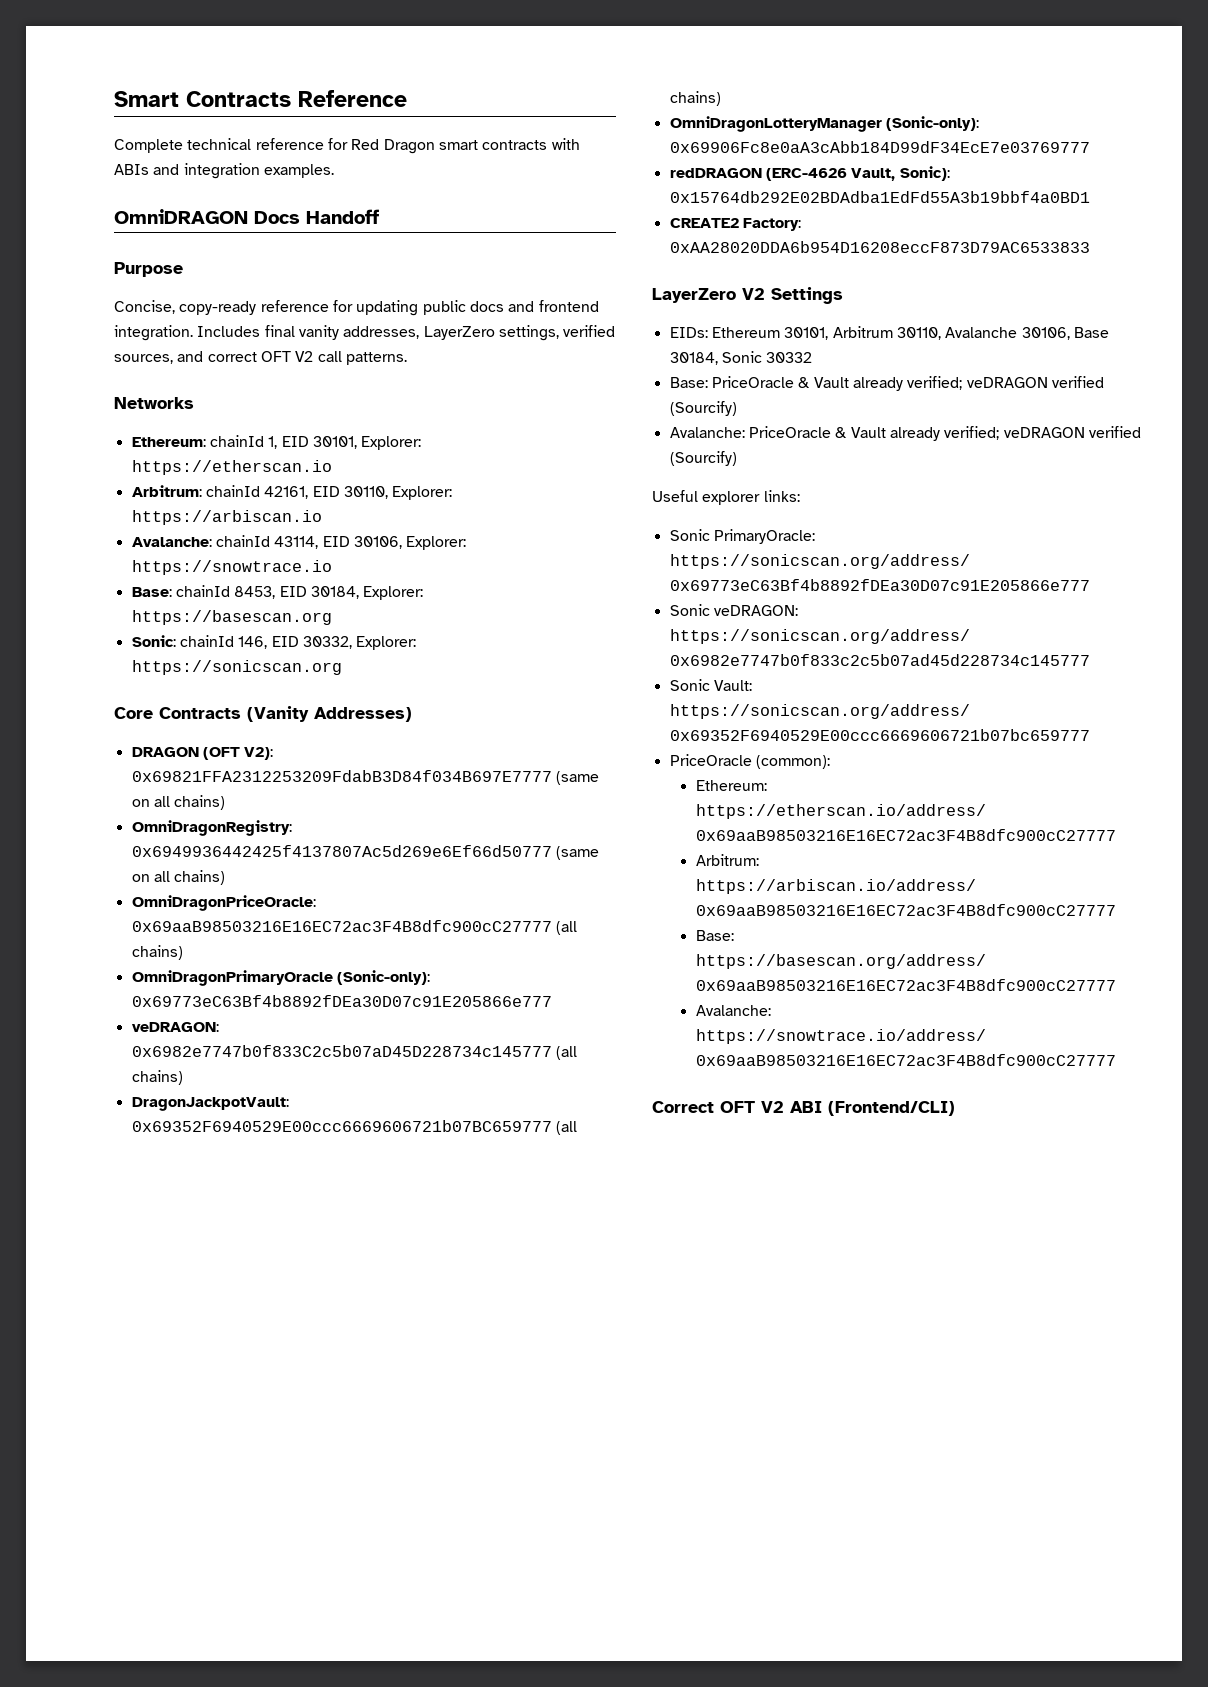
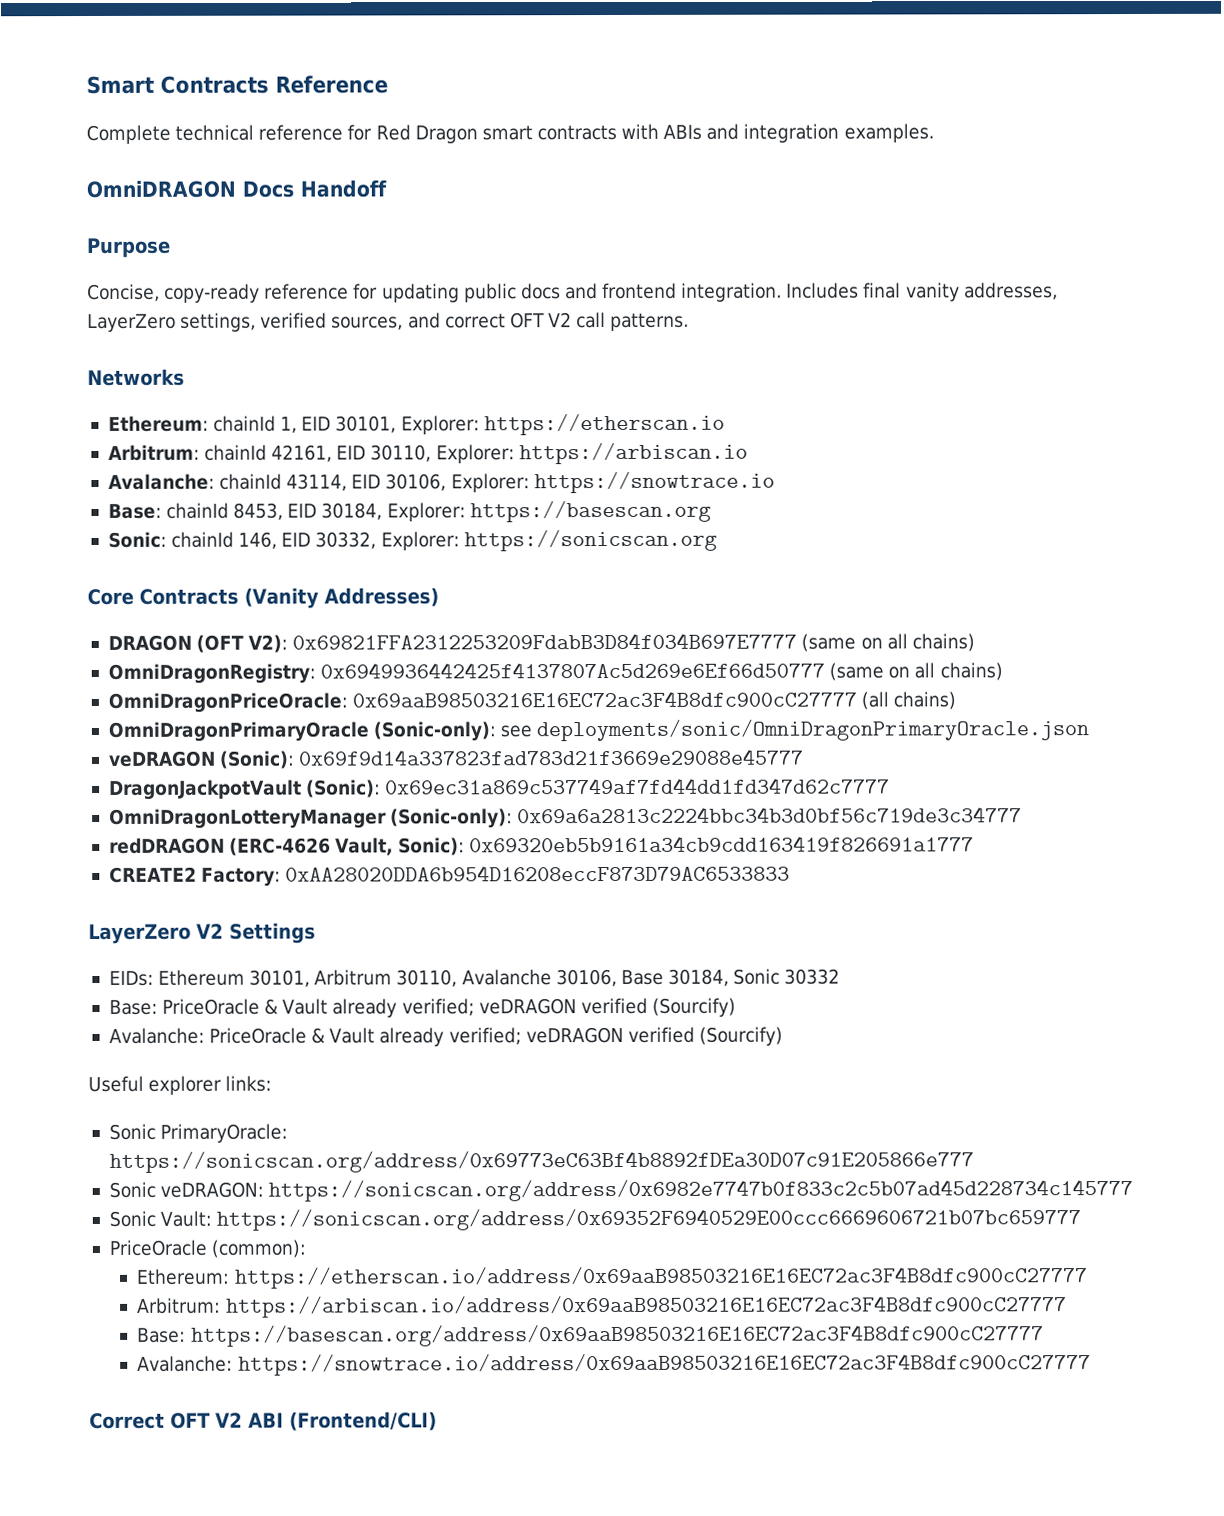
- OmniDragonPrimaryOracle (Sonic-only): 0x69773eC63Bf4b8892fDEa30D07c91E205866e777
- veDRAGON: 0x6982e7747b0f833C2c5b07aD45D228734c145777 (all chains)
- DragonJackpotVault: 0x69352F6940529E00ccc6669606721b07BC659777 (all chains)
+ OmniDragonPrimaryOracle (Sonic-only): see deployments/sonic/OmniDragonPrimaryOracle.json
+ veDRAGON (Sonic): 0x69f9d14a337823fad783d21f3669e29088e45777
+ DragonJackpotVault (Sonic): 0x69ec31a869c537749af7fd44dd1fd347d62c7777
- OmniDragonLotteryManager (Sonic-only): 0x69906Fc8e0aA3cAbb184D99dF34EcE7e03769777
+ OmniDragonLotteryManager (Sonic-only): 0x69a6a2813c2224bbc34b3d0bf56c719de3c34777
- redDRAGON (ERC-4626 Vault, Sonic): 0x15764db292E02BDAdba1EdFd55A3b19bbf4a0BD1
+ redDRAGON (ERC-4626 Vault, Sonic): 0x69320eb5b9161a34cb9cdd163419f826691a1777

